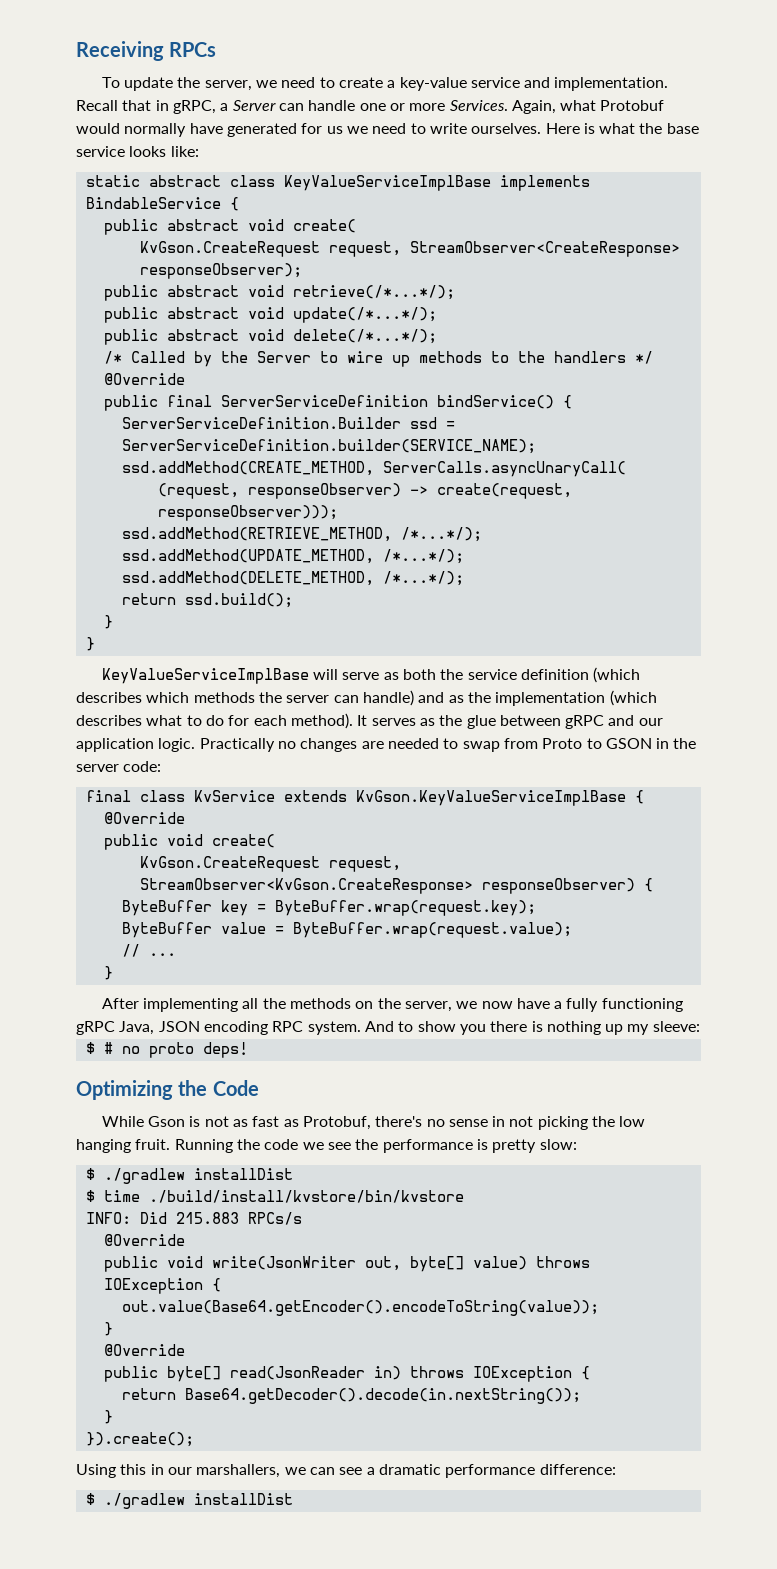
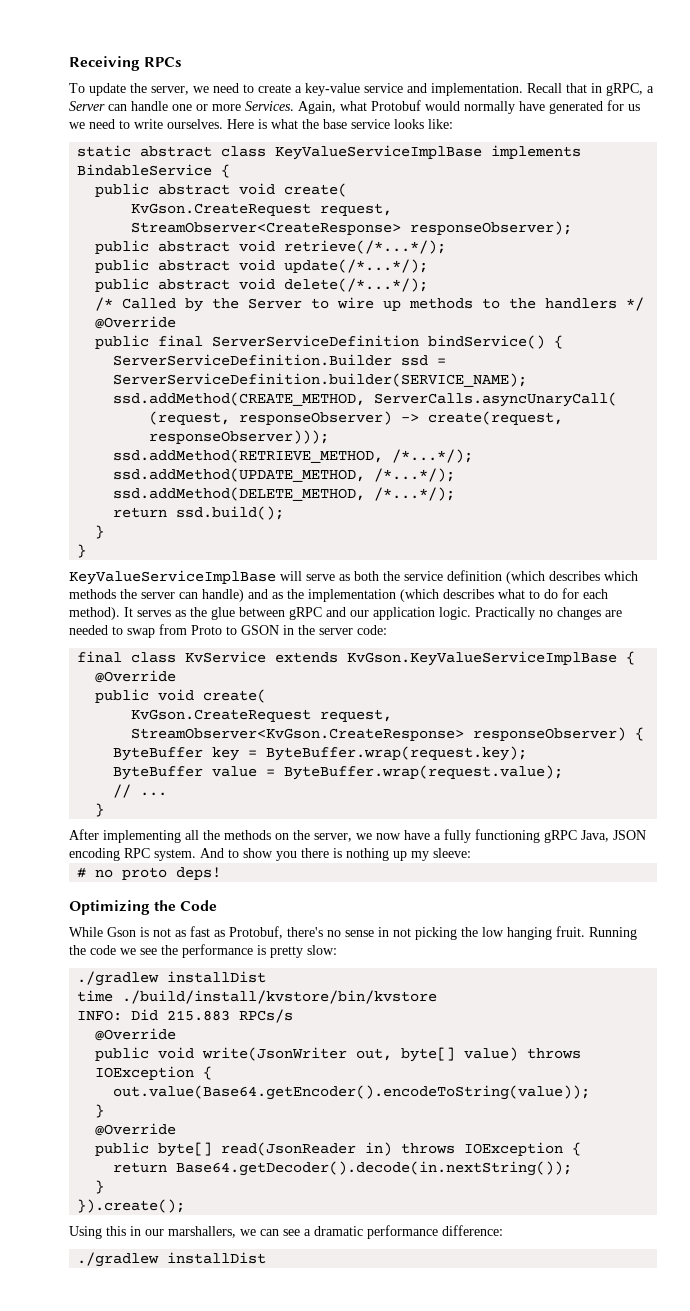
- $ # no proto deps!
+ # no proto deps!
  Running the code we see the performance is pretty slow:
- $ ./gradlew installDist
+ ./gradlew installDist
- $ time ./build/install/kvstore/bin/kvstore
+ time ./build/install/kvstore/bin/kvstore
  Using this in our marshallers, we can see a dramatic performance difference:
- $ ./gradlew installDist
+ ./gradlew installDist

